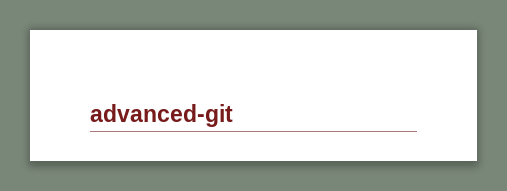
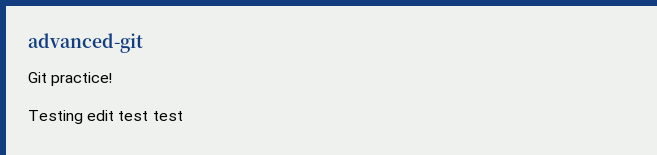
+ Git practice!
+ Testing edit test test

